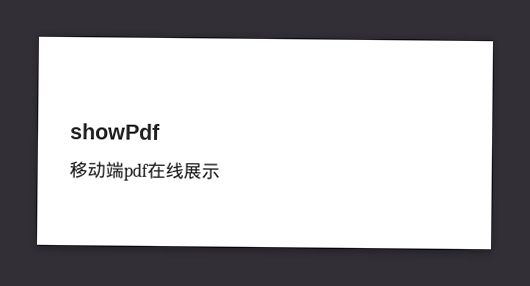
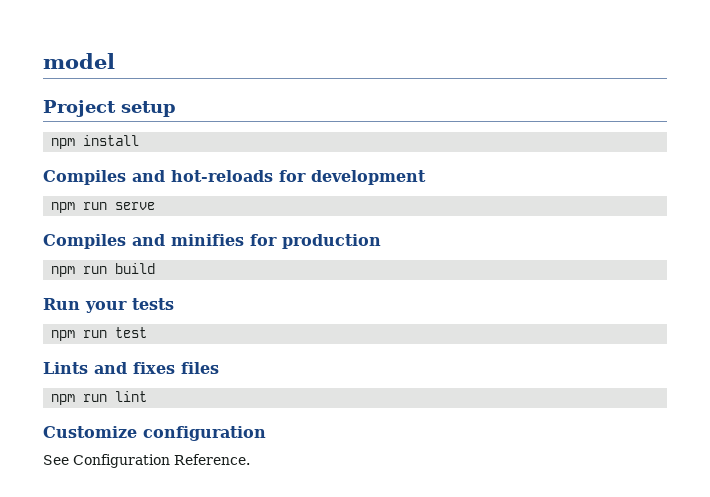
- showPdf
- 移动端pdf在线展示
+ model
+ Project setup
+ npm install
+ Compiles and hot-reloads for development
+ npm run serve
+ Compiles and minifies for production
+ npm run build
+ Run your tests
+ npm run test
+ Lints and fixes files
+ npm run lint
+ Customize configuration
+ See Configuration Reference.

